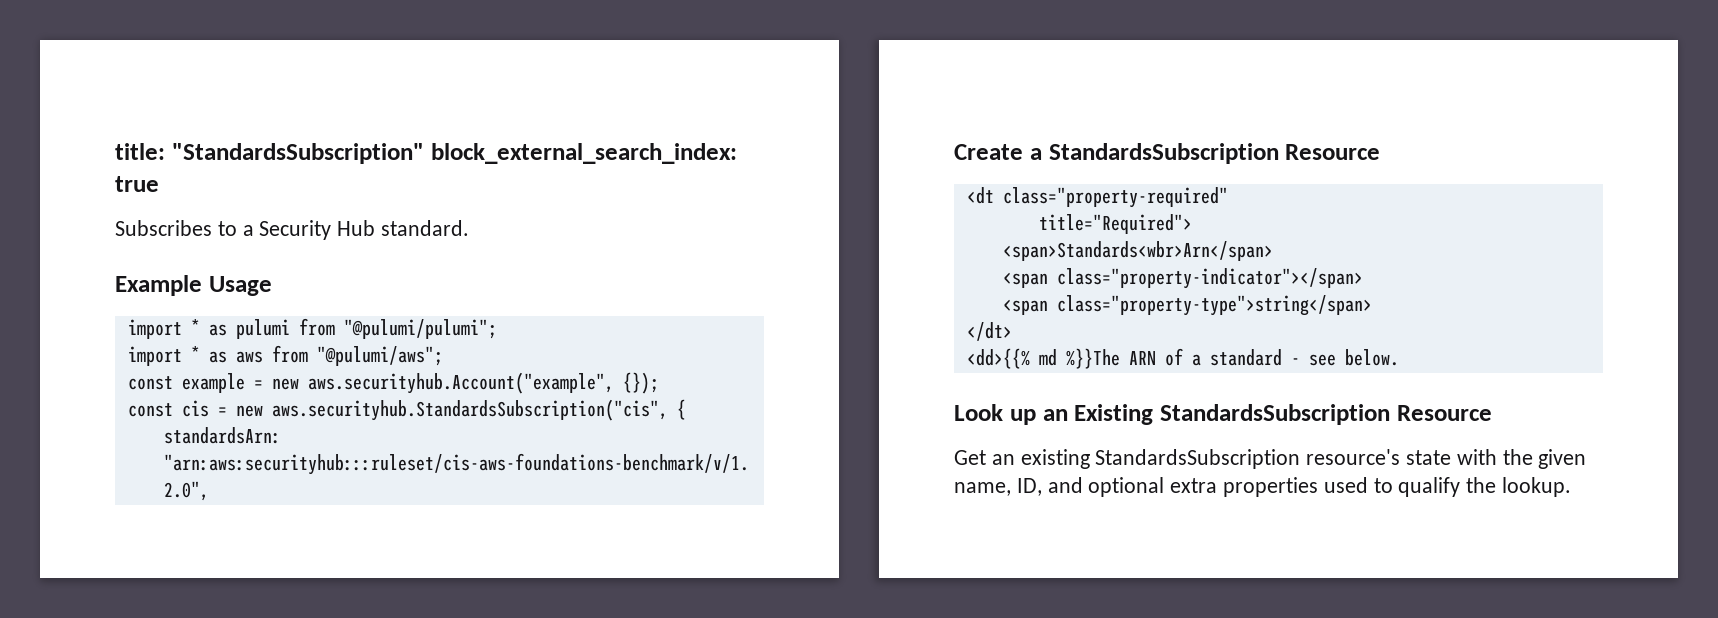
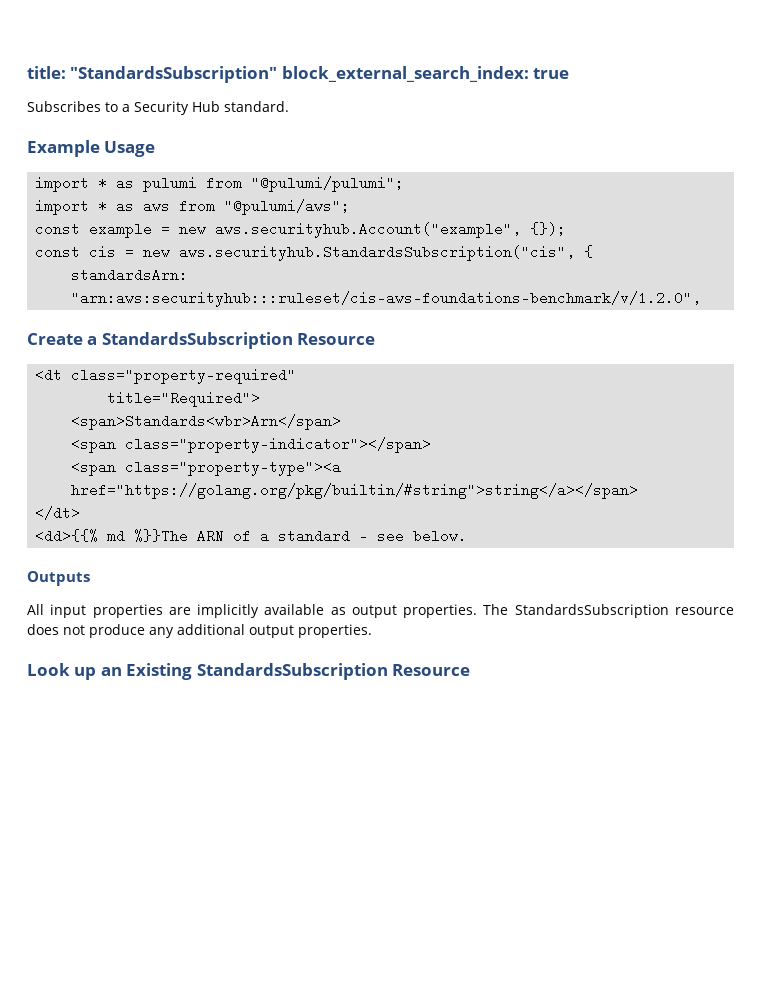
- <span class="property-type">string</span>
+ <span class="property-type"><a href="https://golang.org/pkg/builtin/#string">string</a></span>
+ Outputs
+ All input properties are implicitly available as output properties. The StandardsSubscription resource does not produce any additional output properties.
- Get an existing StandardsSubscription resource's state with the given name, ID, and optional extra properties used to qualify the lookup.

